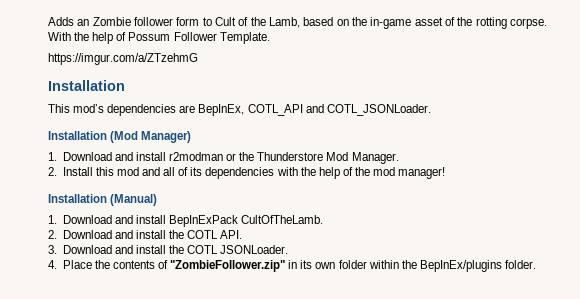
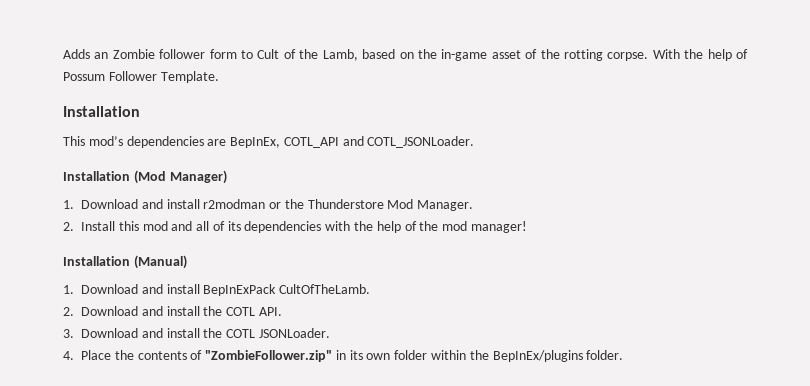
- https://imgur.com/a/ZTzehmG

